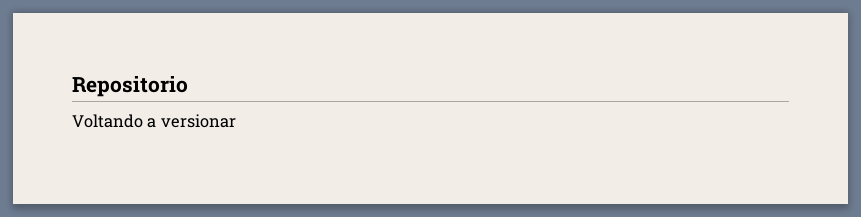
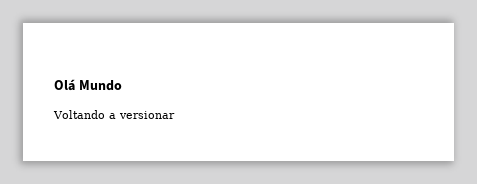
- Repositorio
+ Olá Mundo

